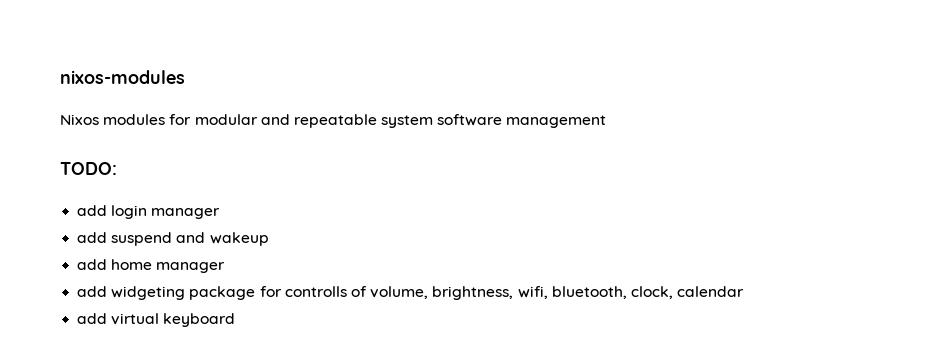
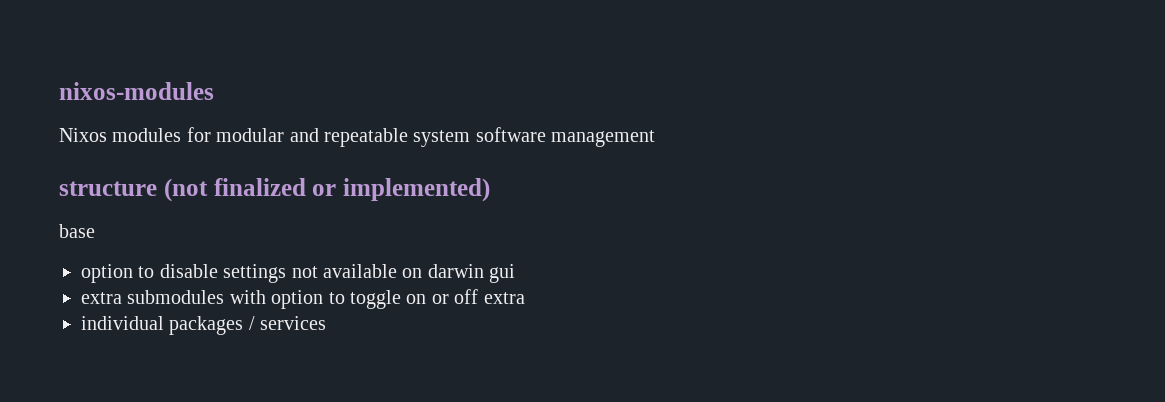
- TODO:
- add login manager
- add suspend and wakeup
- add home manager
- add widgeting package for controlls of volume, brightness, wifi, bluetooth, clock, calendar
- add virtual keyboard
+ structure (not finalized or implemented)
+ base
+ option to disable settings not available on darwin gui
+ extra submodules with option to toggle on or off extra
+ individual packages / services

